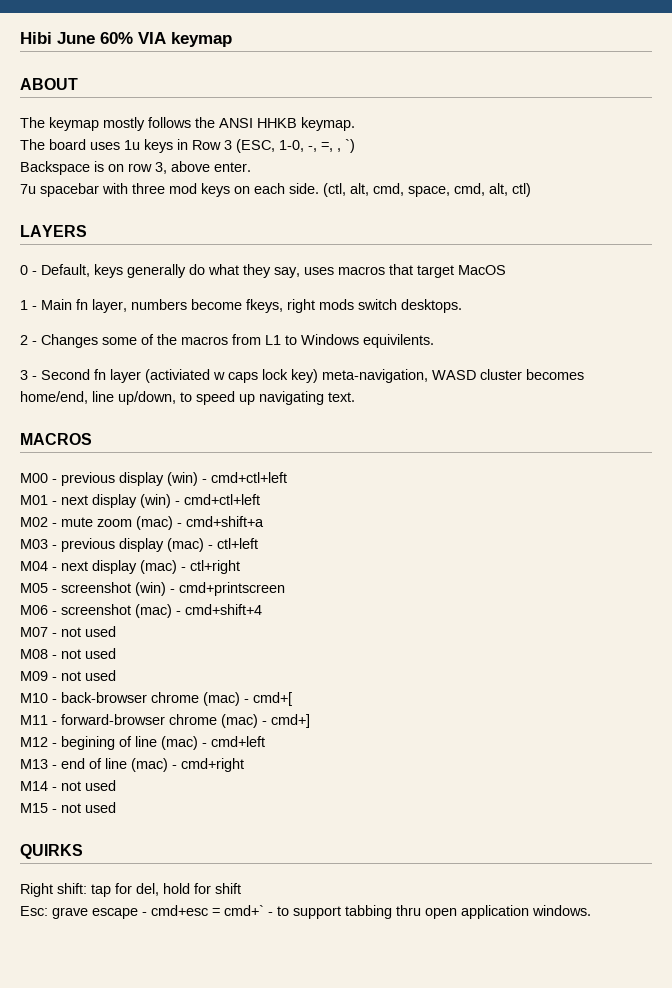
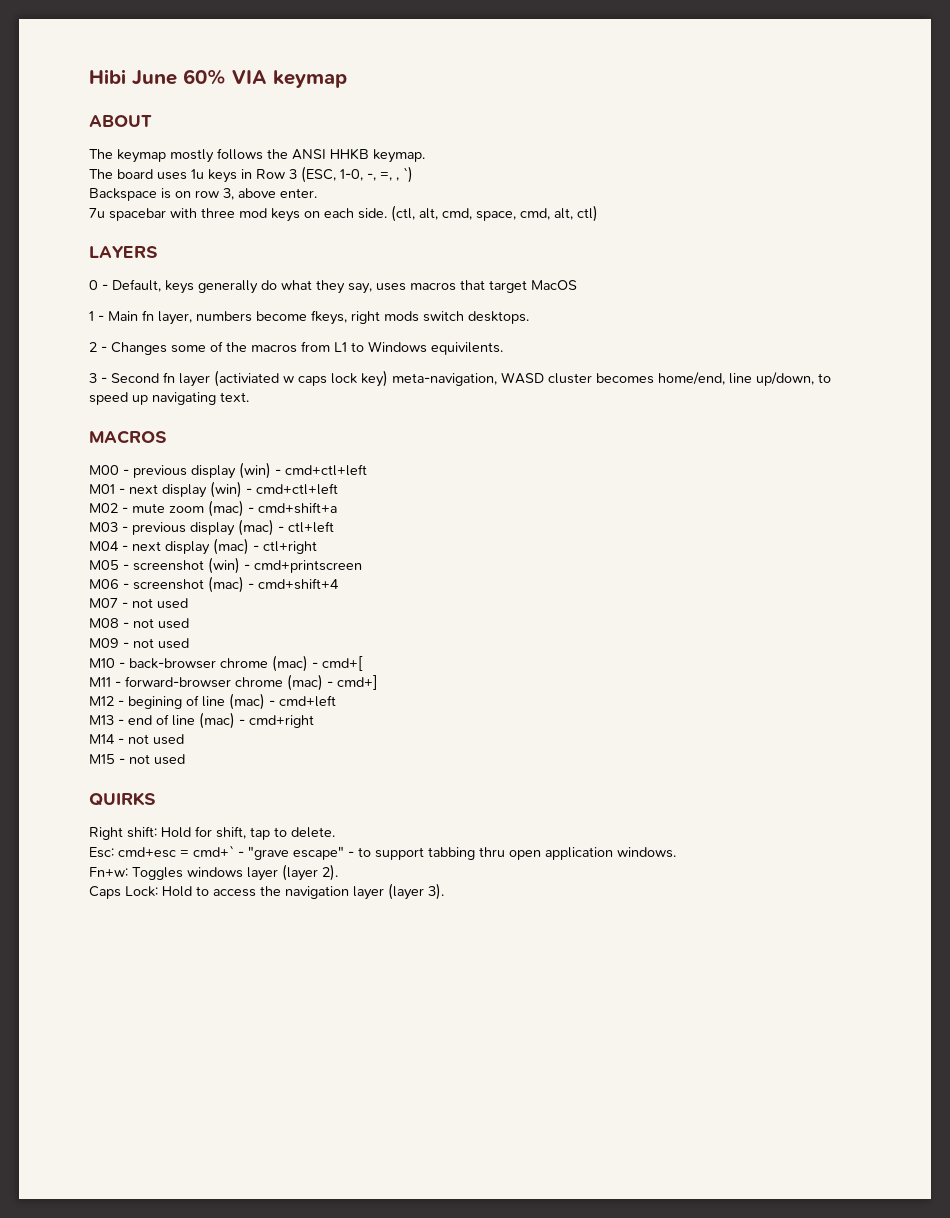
- Right shift: tap for del, hold for shift
- Esc: grave escape - cmd+esc = cmd+` - to support tabbing thru open application windows.
+ Right shift: Hold for shift, tap to delete.
+ Esc: cmd+esc = cmd+` - "grave escape" - to support tabbing thru open application windows.
+ Fn+w: Toggles windows layer (layer 2).
+ Caps Lock: Hold to access the navigation layer (layer 3).

